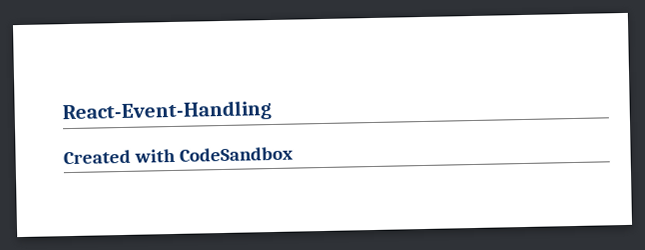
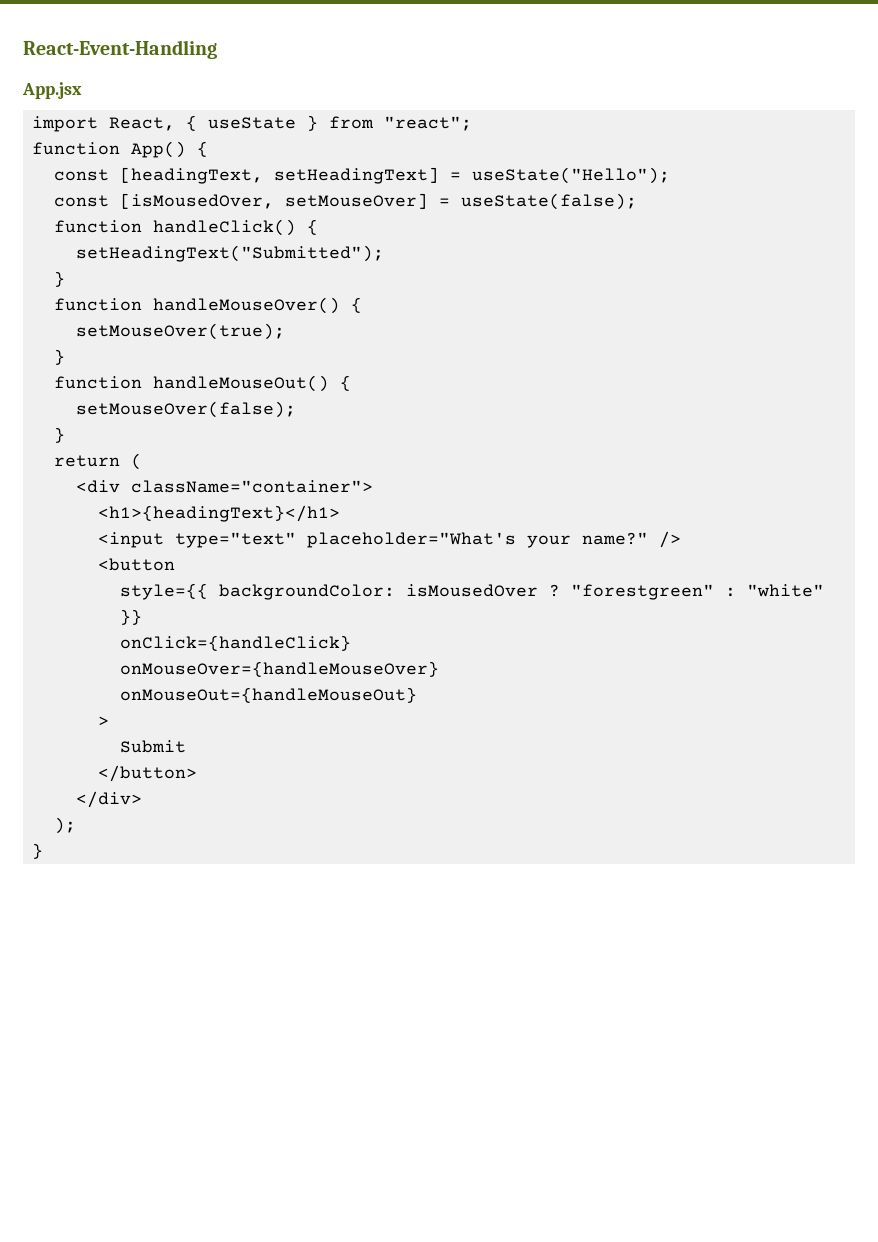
- Created with CodeSandbox
+ App.jsx
+ import React, { useState } from "react";
+ function App() {
+ const [headingText, setHeadingText] = useState("Hello");
+ const [isMousedOver, setMouseOver] = useState(false);
+ function handleClick() {
+ setHeadingText("Submitted");
+ }
+ function handleMouseOver() {
+ setMouseOver(true);
+ }
+ function handleMouseOut() {
+ setMouseOver(false);
+ }
+ return (
+ <div className="container">
+ <h1>{headingText}</h1>
+ <input type="text" placeholder="What's your name?" />
+ <button
+ style={{ backgroundColor: isMousedOver ? "forestgreen" : "white" }}
+ onClick={handleClick}
+ onMouseOver={handleMouseOver}
+ onMouseOut={handleMouseOut}
+ >
+ Submit
+ </button>
+ </div>
+ );
+ }

